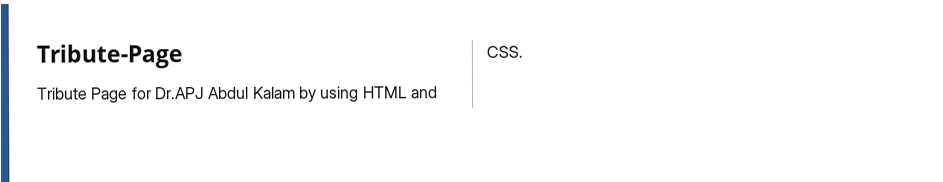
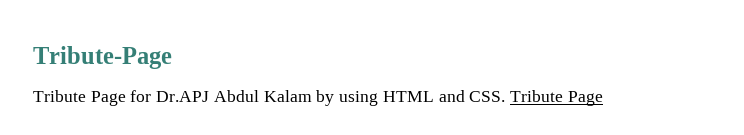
- Tribute Page for Dr.APJ Abdul Kalam by using HTML and CSS.
+ Tribute Page for Dr.APJ Abdul Kalam by using HTML and CSS. Tribute Page

